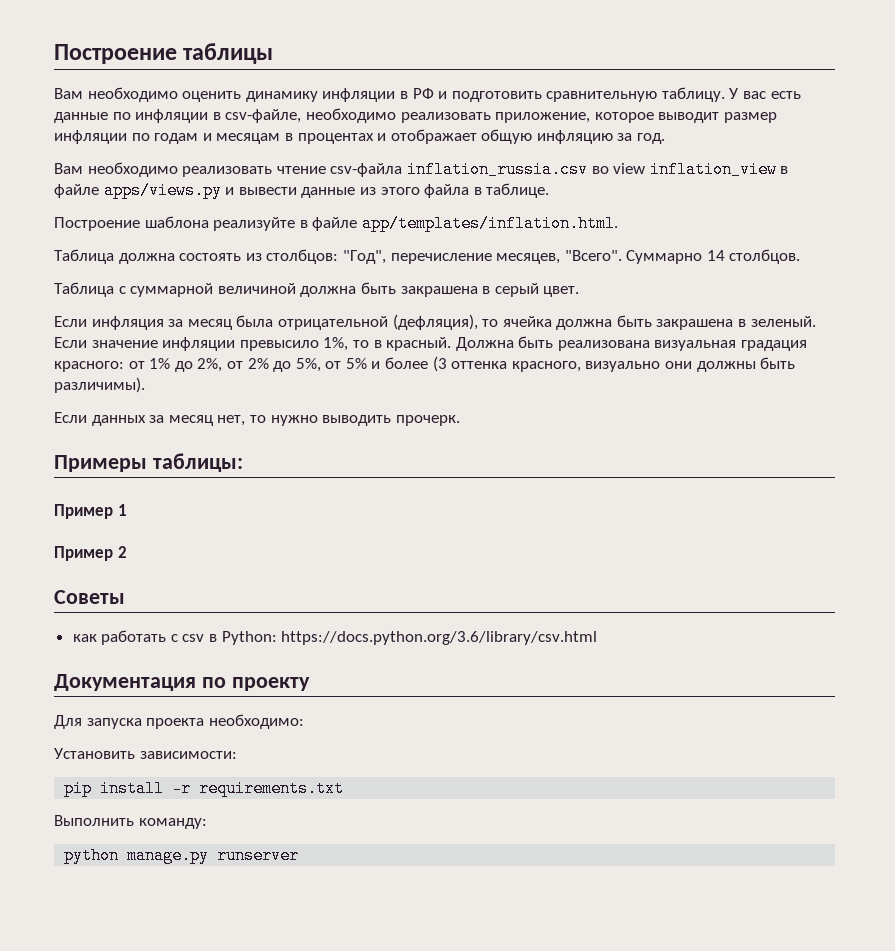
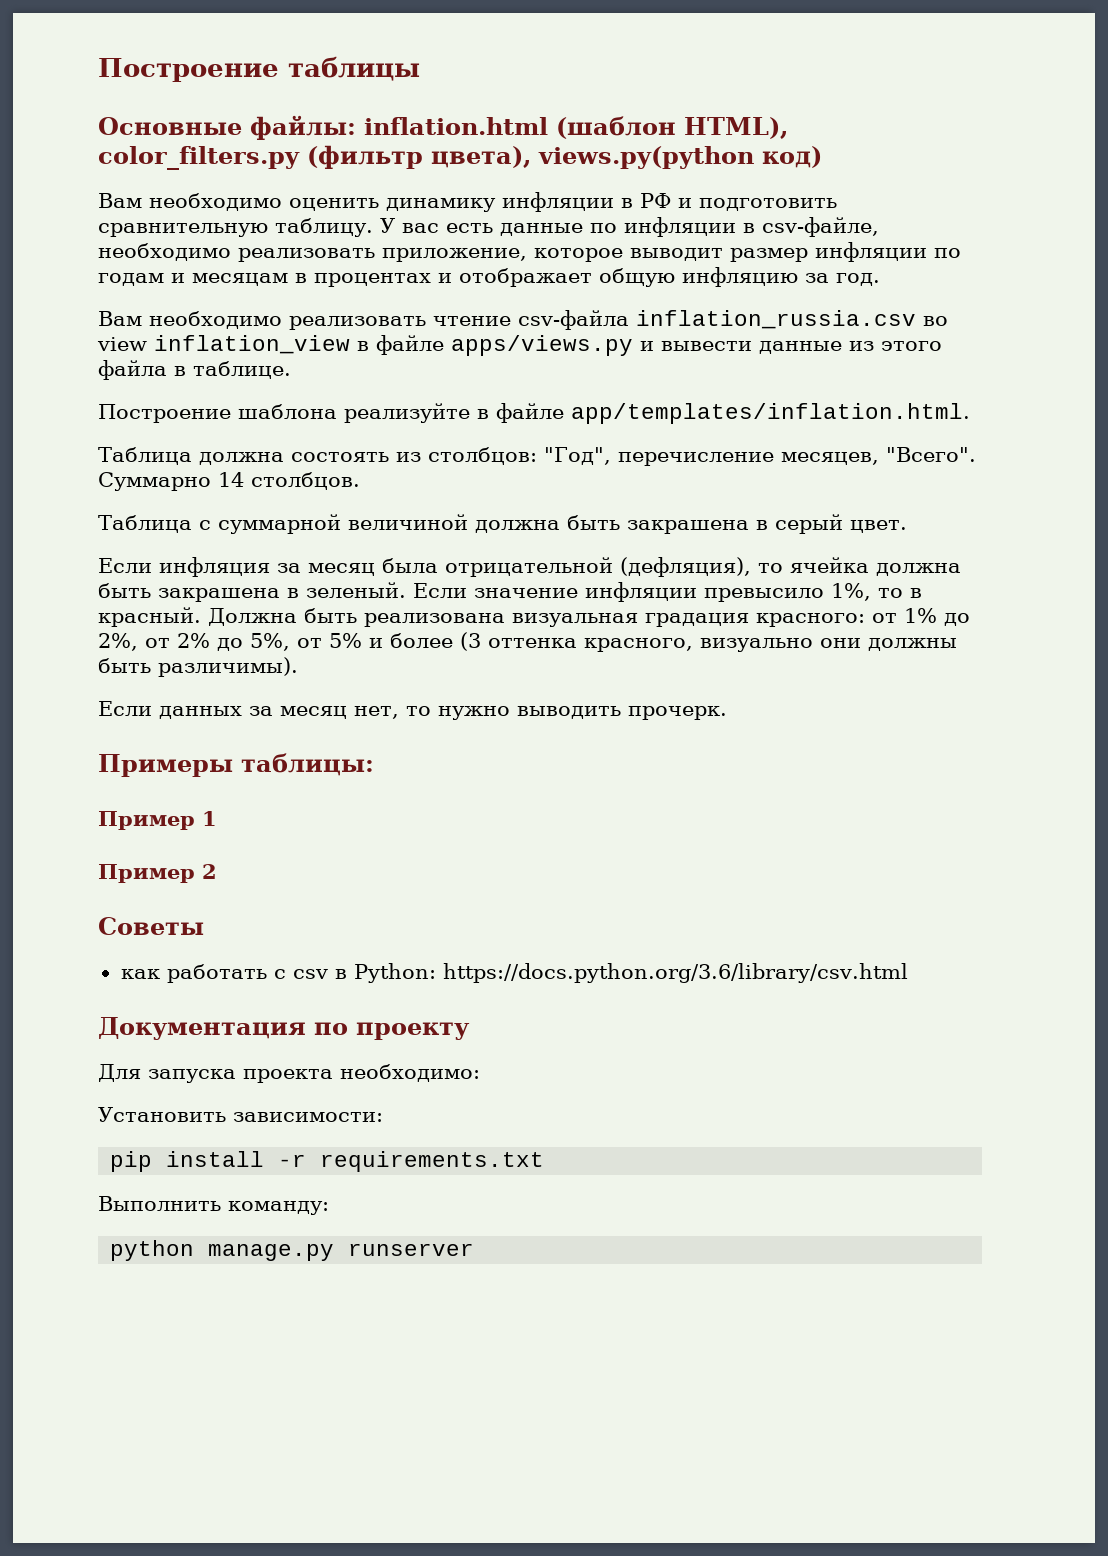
+ Основные файлы: inflation.html (шаблон HTML), color_filters.py (фильтр цвета), views.py(python код)

